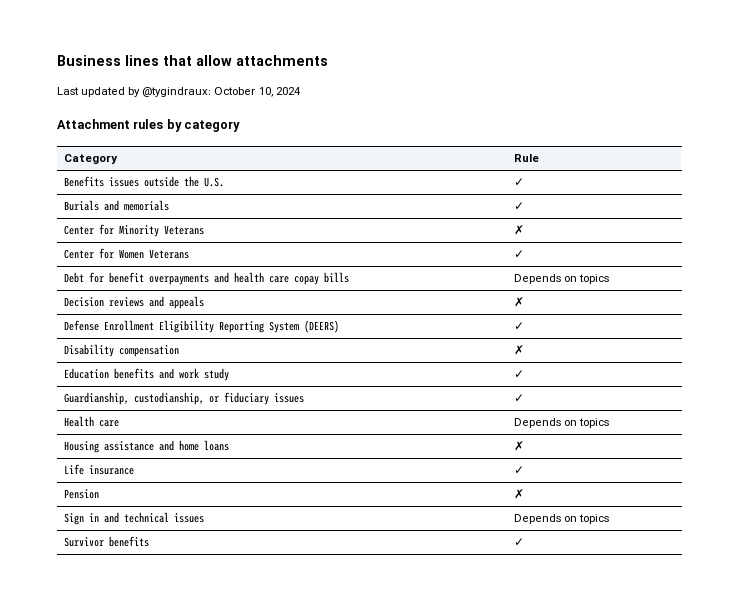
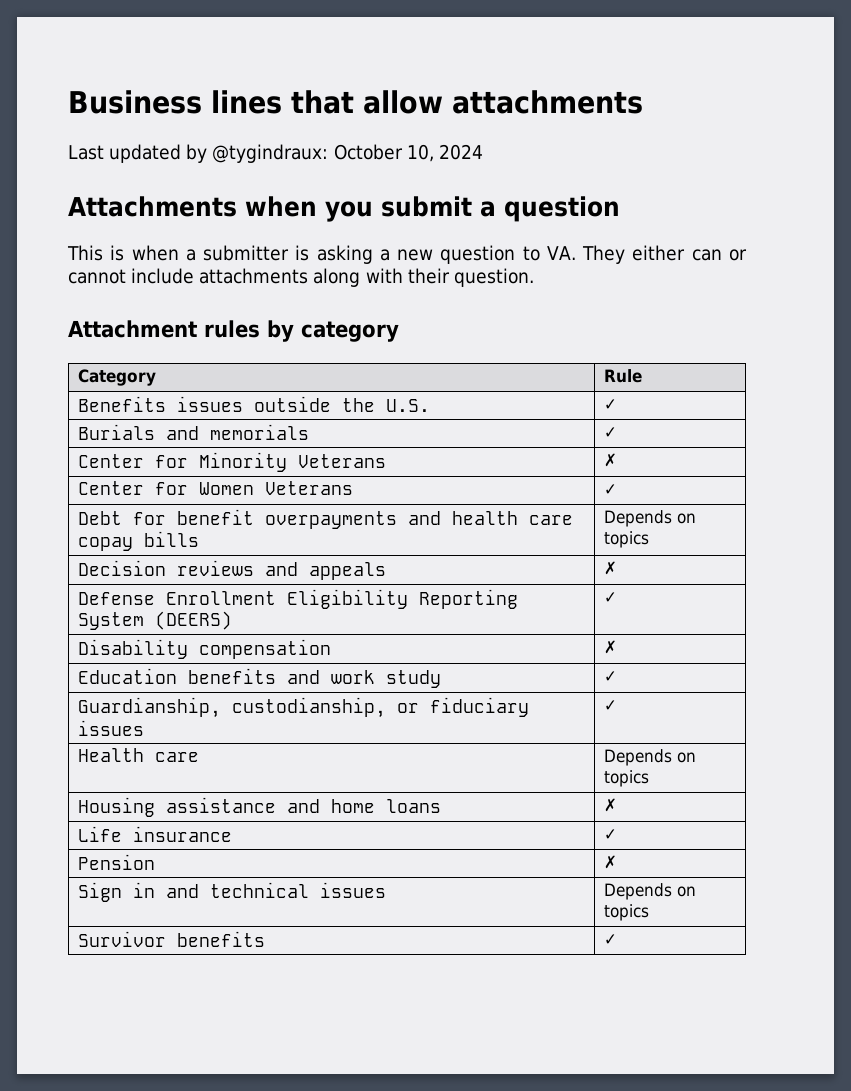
+ Attachments when you submit a question
+ This is when a submitter is asking a new question to VA. They either can or cannot include attachments along with their question.

